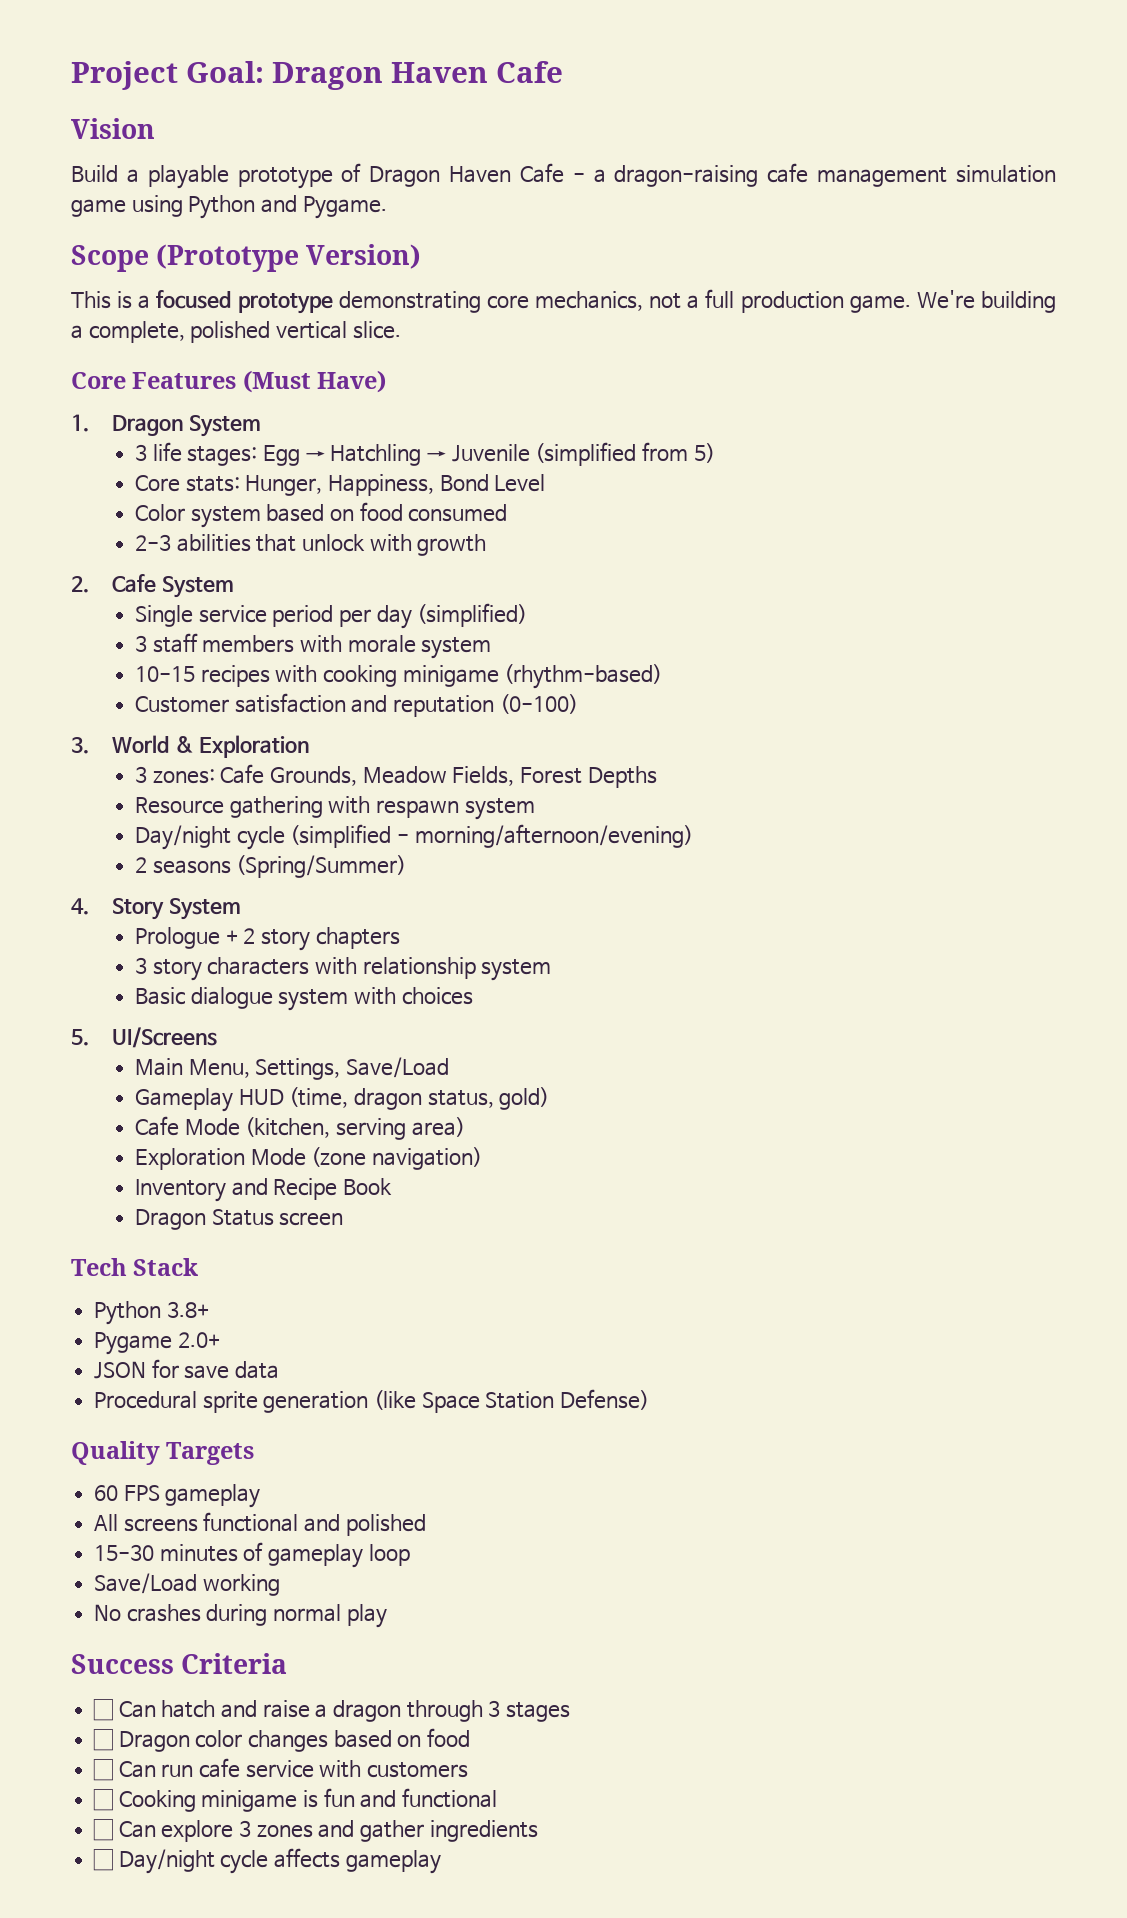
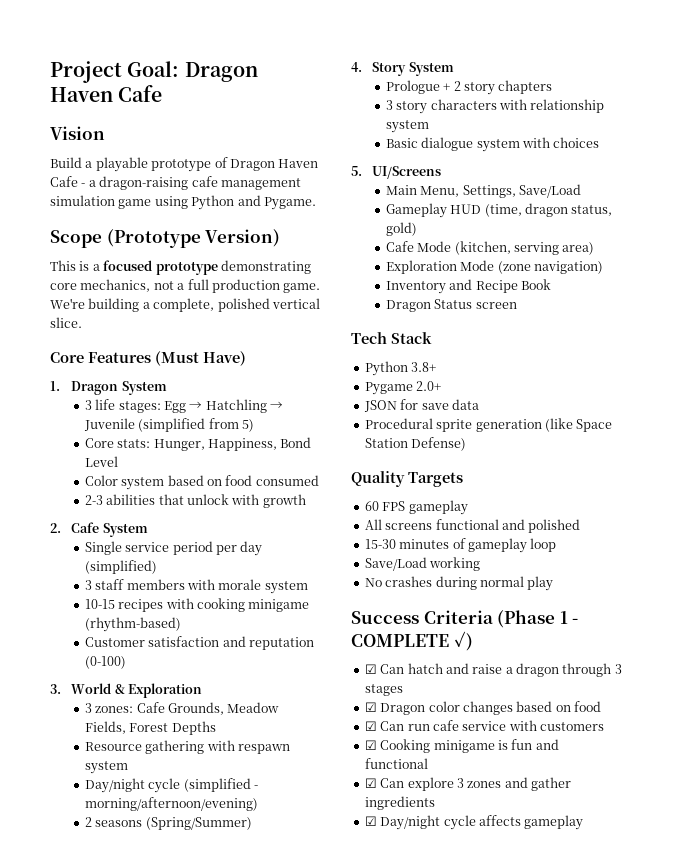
- Success Criteria
- ☐ Can hatch and raise a dragon through 3 stages
+ Success Criteria (Phase 1 - COMPLETE ✓)
+ ☑ Can hatch and raise a dragon through 3 stages
- ☐ Dragon color changes based on food
+ ☑ Dragon color changes based on food
- ☐ Can run cafe service with customers
+ ☑ Can run cafe service with customers
- ☐ Cooking minigame is fun and functional
+ ☑ Cooking minigame is fun and functional
- ☐ Can explore 3 zones and gather ingredients
+ ☑ Can explore 3 zones and gather ingredients
- ☐ Day/night cycle affects gameplay
+ ☑ Day/night cycle affects gameplay

